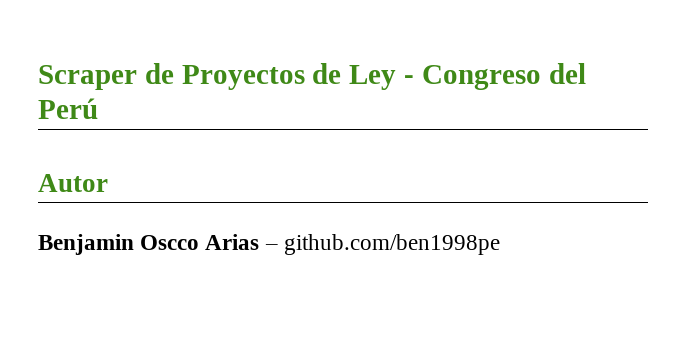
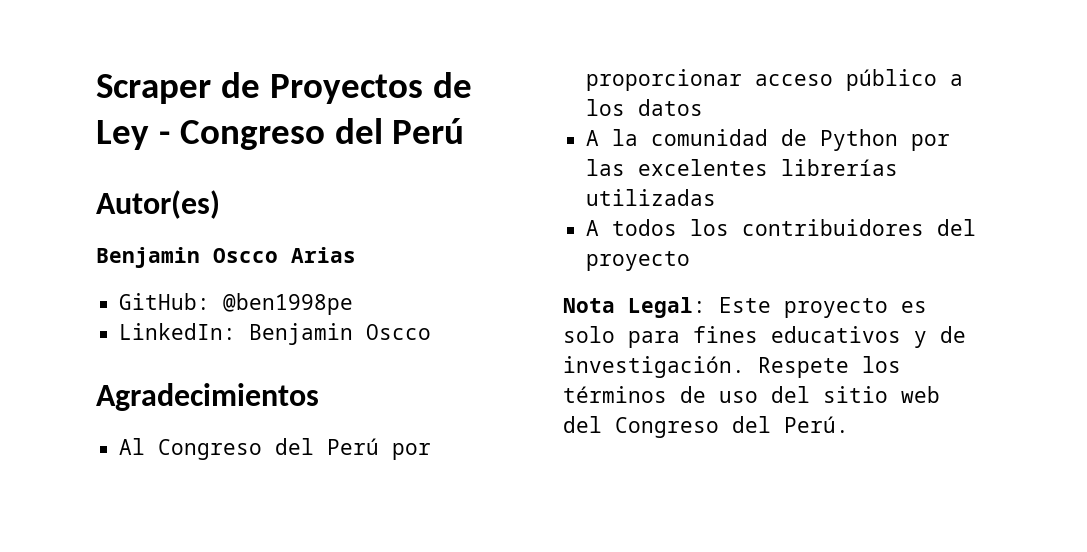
- Autor
+ Autor(es)
- Benjamin Oscco Arias – github.com/ben1998pe
+ Benjamin Oscco Arias
+ GitHub: @ben1998pe
+ LinkedIn: Benjamin Oscco
+ Agradecimientos
+ Al Congreso del Perú por proporcionar acceso público a los datos
+ A la comunidad de Python por las excelentes librerías utilizadas
+ A todos los contribuidores del proyecto
+ Nota Legal: Este proyecto es solo para fines educativos y de investigación. Respete los términos de uso del sitio web del Congreso del Perú.

